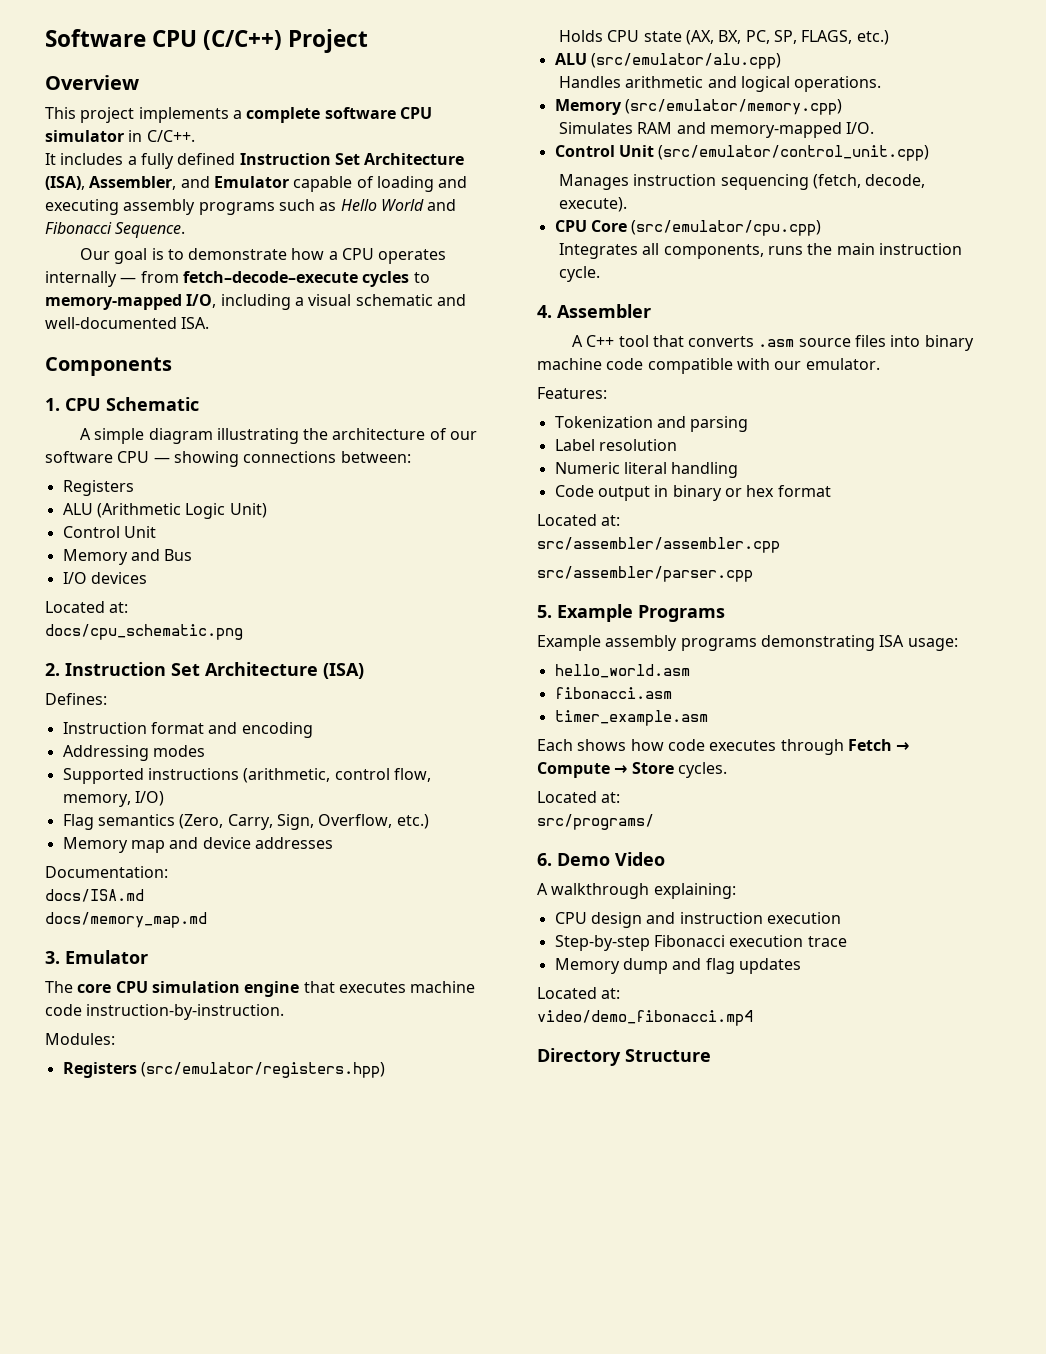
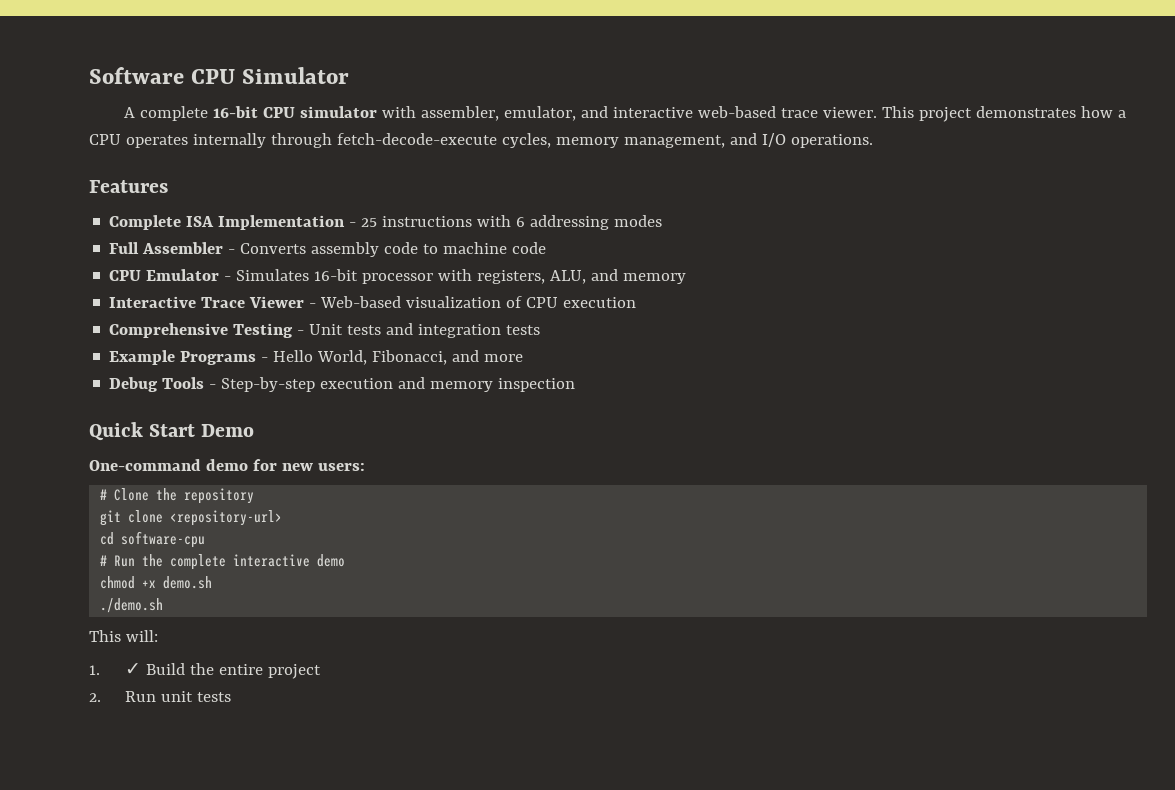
- Software CPU (C/C++) Project
- Overview
- This project implements a complete software CPU simulator in C/C++.
- It includes a fully defined Instruction Set Architecture (ISA), Assembler, and Emulator capable of loading and executing assembly programs such as Hello World and Fibonacci Sequence.
- Our goal is to demonstrate how a CPU operates internally — from fetch–decode–execute cycles to memory-mapped I/O, including a visual schematic and well-documented ISA.
- Components
- 1. CPU Schematic
- A simple diagram illustrating the architecture of our software CPU — showing connections between:
- Registers
- ALU (Arithmetic Logic Unit)
- Control Unit
- Memory and Bus
- I/O devices
- Located at:
- docs/cpu_schematic.png
- 2. Instruction Set Architecture (ISA)
- Defines:
- Instruction format and encoding
- Addressing modes
- Supported instructions (arithmetic, control flow, memory, I/O)
- Flag semantics (Zero, Carry, Sign, Overflow, etc.)
- Memory map and device addresses
- Documentation:
- docs/ISA.md
- docs/memory_map.md
- 3. Emulator
- The core CPU simulation engine that executes machine code instruction-by-instruction.
- Modules:
- Registers (src/emulator/registers.hpp)
- Holds CPU state (AX, BX, PC, SP, FLAGS, etc.)
- ALU (src/emulator/alu.cpp)
- Handles arithmetic and logical operations.
- Memory (src/emulator/memory.cpp)
- Simulates RAM and memory-mapped I/O.
- Control Unit (src/emulator/control_unit.cpp)
- Manages instruction sequencing (fetch, decode, execute).
- CPU Core (src/emulator/cpu.cpp)
- Integrates all components, runs the main instruction cycle.
- 4. Assembler
- A C++ tool that converts .asm source files into binary machine code compatible with our emulator.
- Features:
- Tokenization and parsing
- Label resolution
- Numeric literal handling
- Code output in binary or hex format
- Located at:
- src/assembler/assembler.cpp
- src/assembler/parser.cpp
- 5. Example Programs
- Example assembly programs demonstrating ISA usage:
- hello_world.asm
- fibonacci.asm
- timer_example.asm
- Each shows how code executes through Fetch → Compute → Store cycles.
- Located at:
- src/programs/
- 6. Demo Video
- A walkthrough explaining:
- CPU design and instruction execution
- Step-by-step Fibonacci execution trace
- Memory dump and flag updates
- Located at:
- video/demo_fibonacci.mp4
- Directory Structure
+ Software CPU Simulator
+ A complete 16-bit CPU simulator with assembler, emulator, and interactive web-based trace viewer. This project demonstrates how a CPU operates internally through fetch-decode-execute cycles, memory management, and I/O operations.
+ Features
+ Complete ISA Implementation - 25 instructions with 6 addressing modes
+ Full Assembler - Converts assembly code to machine code
+ CPU Emulator - Simulates 16-bit processor with registers, ALU, and memory
+ Interactive Trace Viewer - Web-based visualization of CPU execution
+ Comprehensive Testing - Unit tests and integration tests
+ Example Programs - Hello World, Fibonacci, and more
+ Debug Tools - Step-by-step execution and memory inspection
+ Quick Start Demo
+ One-command demo for new users:
+ # Clone the repository
+ git clone <repository-url>
+ cd software-cpu
+ # Run the complete interactive demo
+ chmod +x demo.sh
+ ./demo.sh
+ This will:
+ 1. ✓ Build the entire project
+ 2. Run unit tests

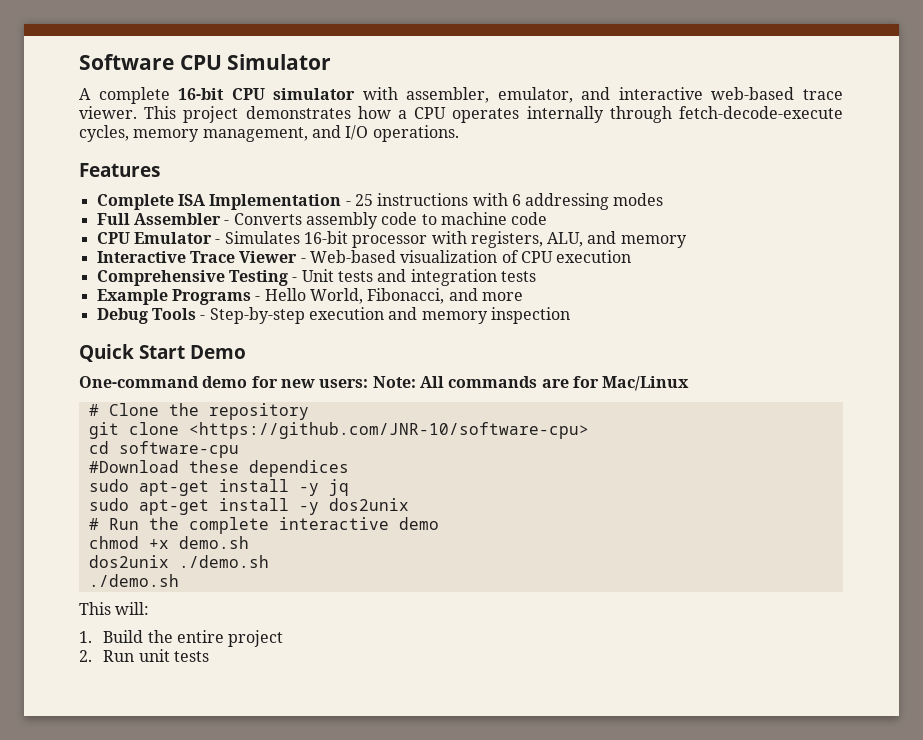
- One-command demo for new users:
+ One-command demo for new users: Note: All commands are for Mac/Linux
- git clone <repository-url>
+ git clone <https://github.com/JNR-10/software-cpu>
+ #Download these dependices
+ sudo apt-get install -y jq
+ sudo apt-get install -y dos2unix
+ dos2unix ./demo.sh
- 1. ✓ Build the entire project
+ 1. Build the entire project

